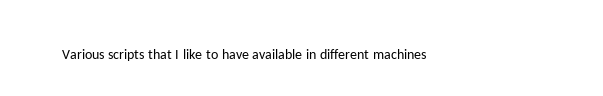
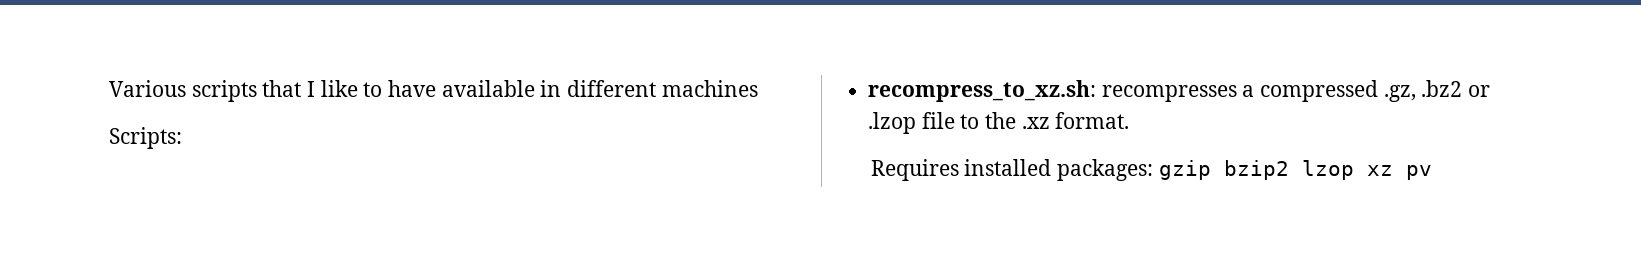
+ Scripts:
+ recompress_to_xz.sh: recompresses a compressed .gz, .bz2 or .lzop file to the .xz format.
+ Requires installed packages: gzip bzip2 lzop xz pv

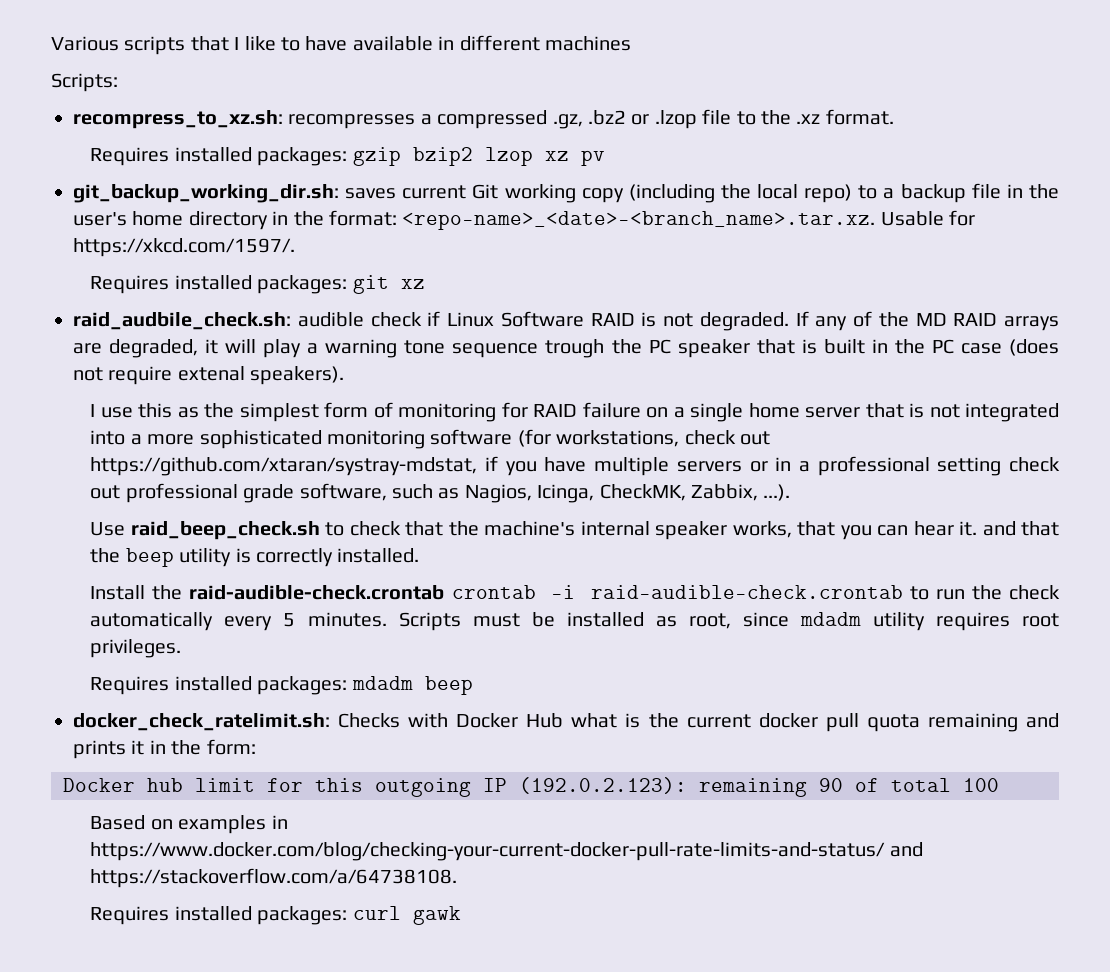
+ git_backup_working_dir.sh: saves current Git working copy (including the local repo) to a backup file in the user's home directory in the format: <repo-name>_<date>-<branch_name>.tar.xz. Usable for https://xkcd.com/1597/.
+ Requires installed packages: git xz
+ raid_audbile_check.sh: audible check if Linux Software RAID is not degraded. If any of the MD RAID arrays are degraded, it will play a warning tone sequence trough the PC speaker that is built in the PC case (does not require extenal speakers).
+ I use this as the simplest form of monitoring for RAID failure on a single home server that is not integrated into a more sophisticated monitoring software (for workstations, check out https://github.com/xtaran/systray-mdstat, if you have multiple servers or in a professional setting check out professional grade software, such as Nagios, Icinga, CheckMK, Zabbix, ...).
+ Use raid_beep_check.sh to check that the machine's internal speaker works, that you can hear it. and that the beep utility is correctly installed.
+ Install the raid-audible-check.crontab crontab -i raid-audible-check.crontab to run the check automatically every 5 minutes. Scripts must be installed as root, since mdadm utility requires root privileges.
+ Requires installed packages: mdadm beep
+ docker_check_ratelimit.sh: Checks with Docker Hub what is the current docker pull quota remaining and prints it in the form:
+ Docker hub limit for this outgoing IP (192.0.2.123): remaining 90 of total 100
+ Based on examples in https://www.docker.com/blog/checking-your-current-docker-pull-rate-limits-and-status/ and https://stackoverflow.com/a/64738108.
+ Requires installed packages: curl gawk

